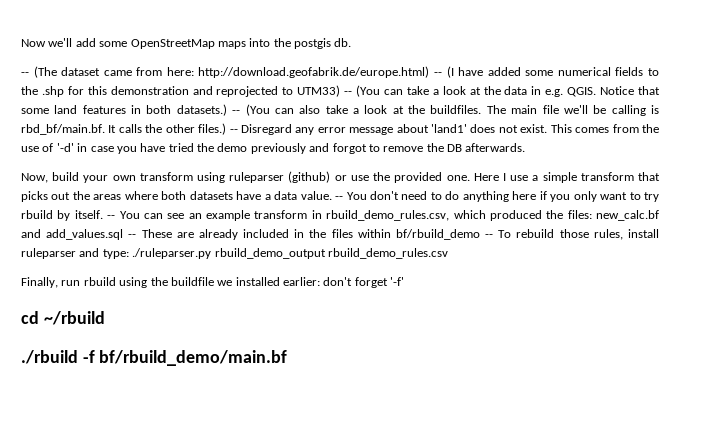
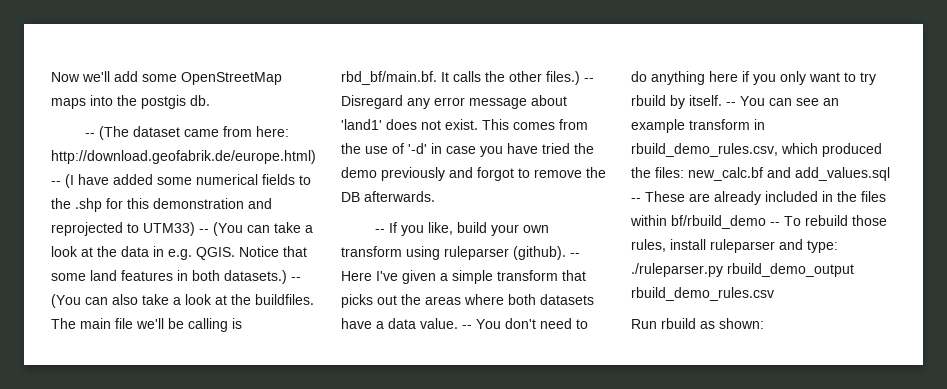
- Now, build your own transform using ruleparser (github) or use the provided one. Here I use a simple transform that picks out the areas where both datasets have a data value.
+ -- If you like, build your own transform using ruleparser (github). -- Here I've given a simple transform that picks out the areas where both datasets have a data value.
- Finally, run rbuild using the buildfile we installed earlier: don't forget '-f'
- cd ~/rbuild
- ./rbuild -f bf/rbuild_demo/main.bf
+ Run rbuild as shown:

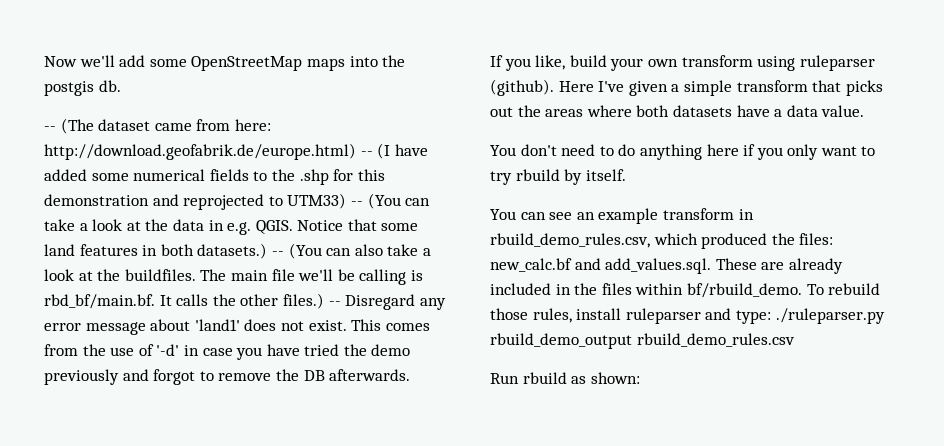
- -- If you like, build your own transform using ruleparser (github).
+ If you like, build your own transform using ruleparser (github).
- -- Here I've given a simple transform that picks out the areas where both datasets have a data value. -- You don't need to do anything here if you only want to try rbuild by itself. -- You can see an example transform in rbuild_demo_rules.csv, which produced the files:
+ Here I've given a simple transform that picks out the areas where both datasets have a data value.
+ You don't need to do anything here if you only want to try rbuild by itself.
+ You can see an example transform in rbuild_demo_rules.csv, which produced the files:
- new_calc.bf and add_values.sql -- These are already included in the files within bf/rbuild_demo -- To rebuild those rules, install ruleparser and type:
+ new_calc.bf and add_values.sql. These are already included in the files within bf/rbuild_demo. To rebuild those rules, install ruleparser and type:

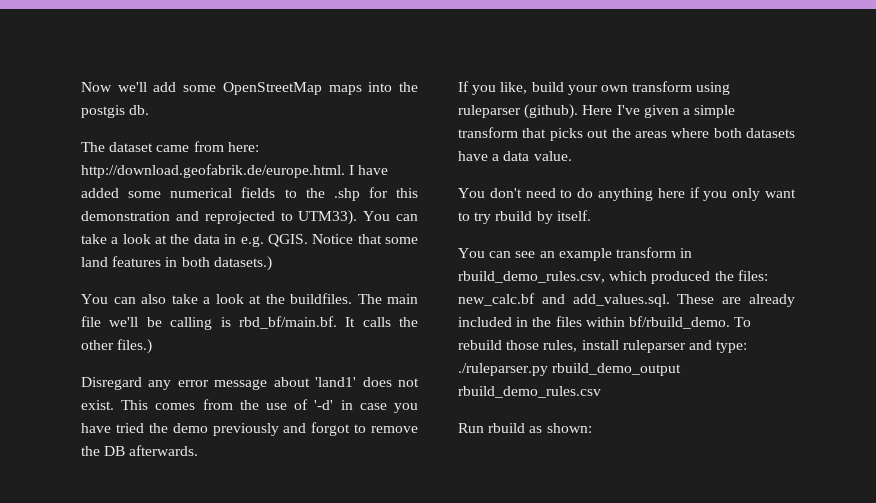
- -- (The dataset came from here: http://download.geofabrik.de/europe.html) -- (I have added some numerical fields to the .shp for this demonstration and reprojected to UTM33) -- (You can take a look at the data in e.g. QGIS.
+ The dataset came from here: http://download.geofabrik.de/europe.html. I have added some numerical fields to the .shp for this demonstration and reprojected to UTM33). You can take a look at the data in e.g. QGIS.
- Notice that some land features in both datasets.) -- (You can also take a look at the buildfiles.
+ Notice that some land features in both datasets.)
+ You can also take a look at the buildfiles.
- The main file we'll be calling is rbd_bf/main.bf. It calls the other files.) -- Disregard any error message about 'land1' does not exist.
+ The main file we'll be calling is rbd_bf/main.bf. It calls the other files.)
+ Disregard any error message about 'land1' does not exist.

